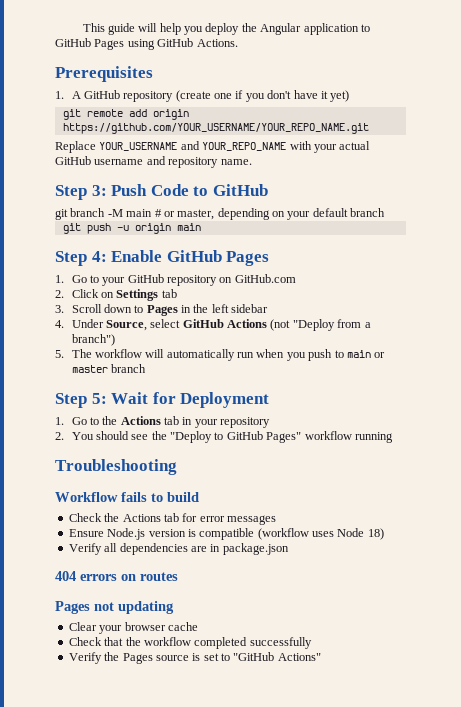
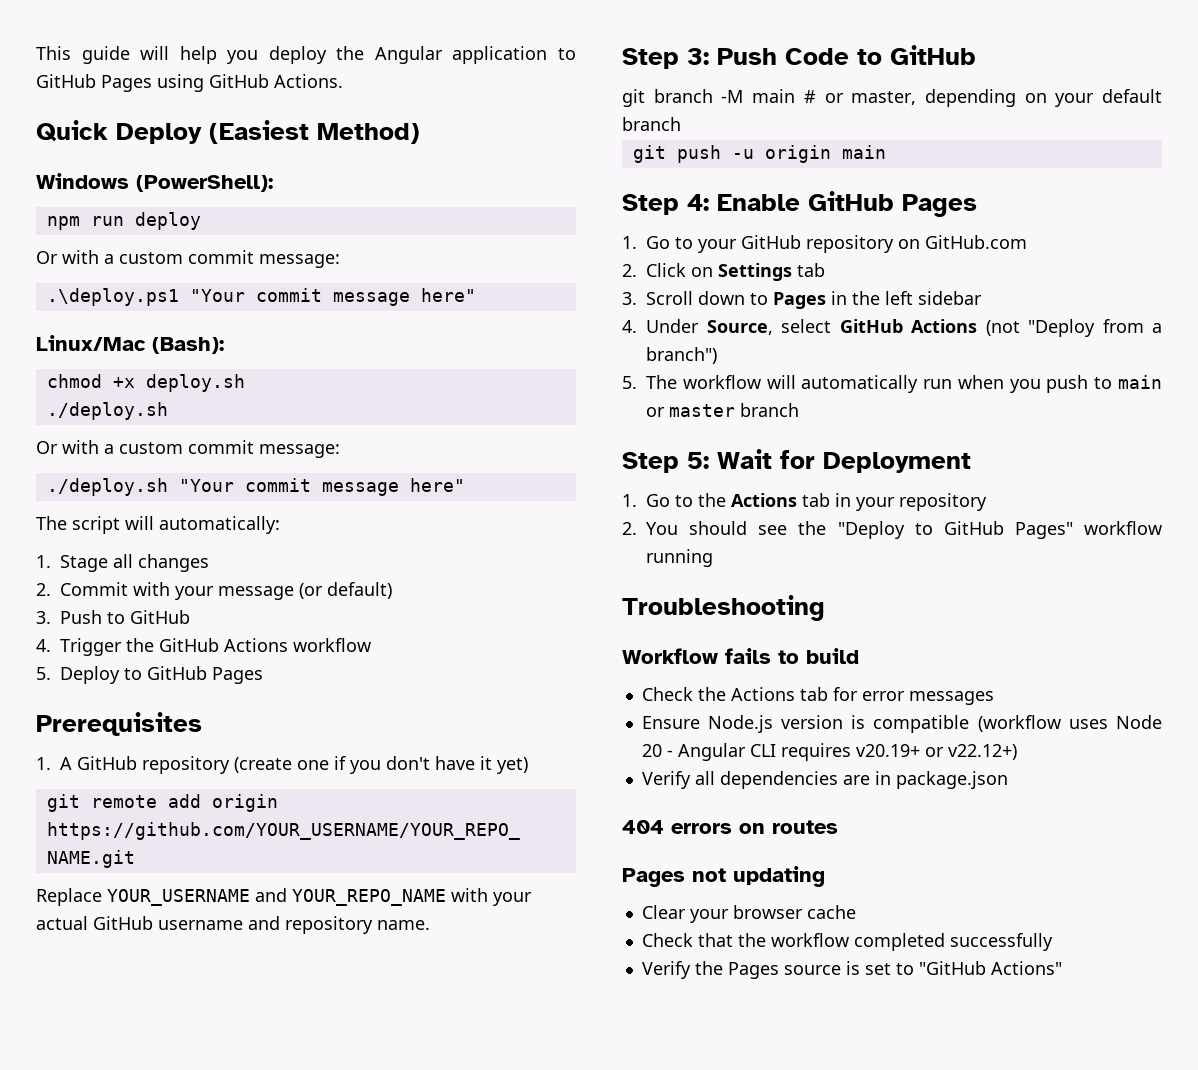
+ Quick Deploy (Easiest Method)
+ Windows (PowerShell):
+ npm run deploy
+ Or with a custom commit message:
+ .\deploy.ps1 "Your commit message here"
+ Linux/Mac (Bash):
+ chmod +x deploy.sh
+ ./deploy.sh
+ Or with a custom commit message:
+ ./deploy.sh "Your commit message here"
+ The script will automatically:
+ 1. Stage all changes
+ 2. Commit with your message (or default)
+ 3. Push to GitHub
+ 4. Trigger the GitHub Actions workflow
+ 5. Deploy to GitHub Pages
- Ensure Node.js version is compatible (workflow uses Node 18)
+ Ensure Node.js version is compatible (workflow uses Node 20 - Angular CLI requires v20.19+ or v22.12+)

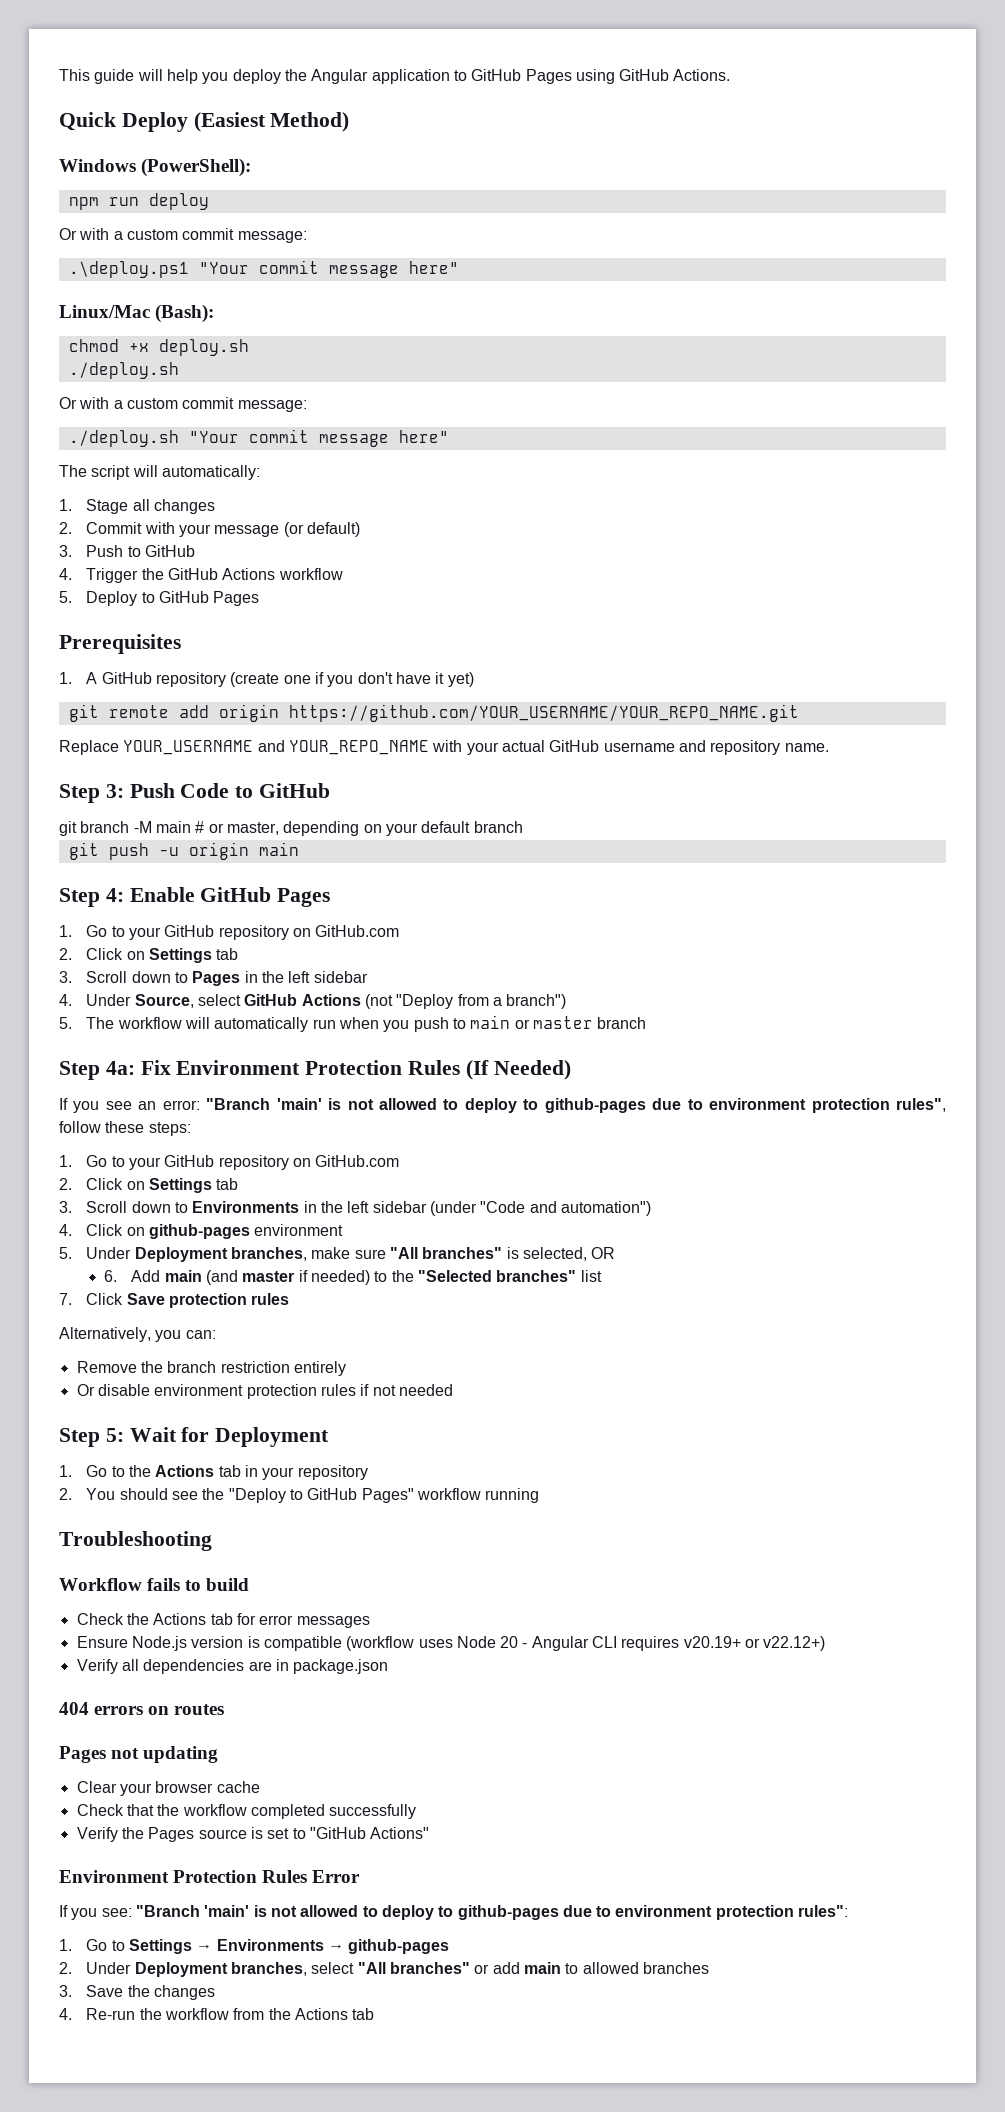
+ Step 4a: Fix Environment Protection Rules (If Needed)
+ If you see an error: "Branch 'main' is not allowed to deploy to github-pages due to environment protection rules", follow these steps:
+ 1. Go to your GitHub repository on GitHub.com
+ 2. Click on Settings tab
+ 3. Scroll down to Environments in the left sidebar (under "Code and automation")
+ 4. Click on github-pages environment
+ 5. Under Deployment branches, make sure "All branches" is selected, OR
+ 6. Add main (and master if needed) to the "Selected branches" list
+ 7. Click Save protection rules
+ Alternatively, you can:
+ Remove the branch restriction entirely
+ Or disable environment protection rules if not needed
+ Environment Protection Rules Error
+ If you see: "Branch 'main' is not allowed to deploy to github-pages due to environment protection rules":
+ 1. Go to Settings → Environments → github-pages
+ 2. Under Deployment branches, select "All branches" or add main to allowed branches
+ 3. Save the changes
+ 4. Re-run the workflow from the Actions tab

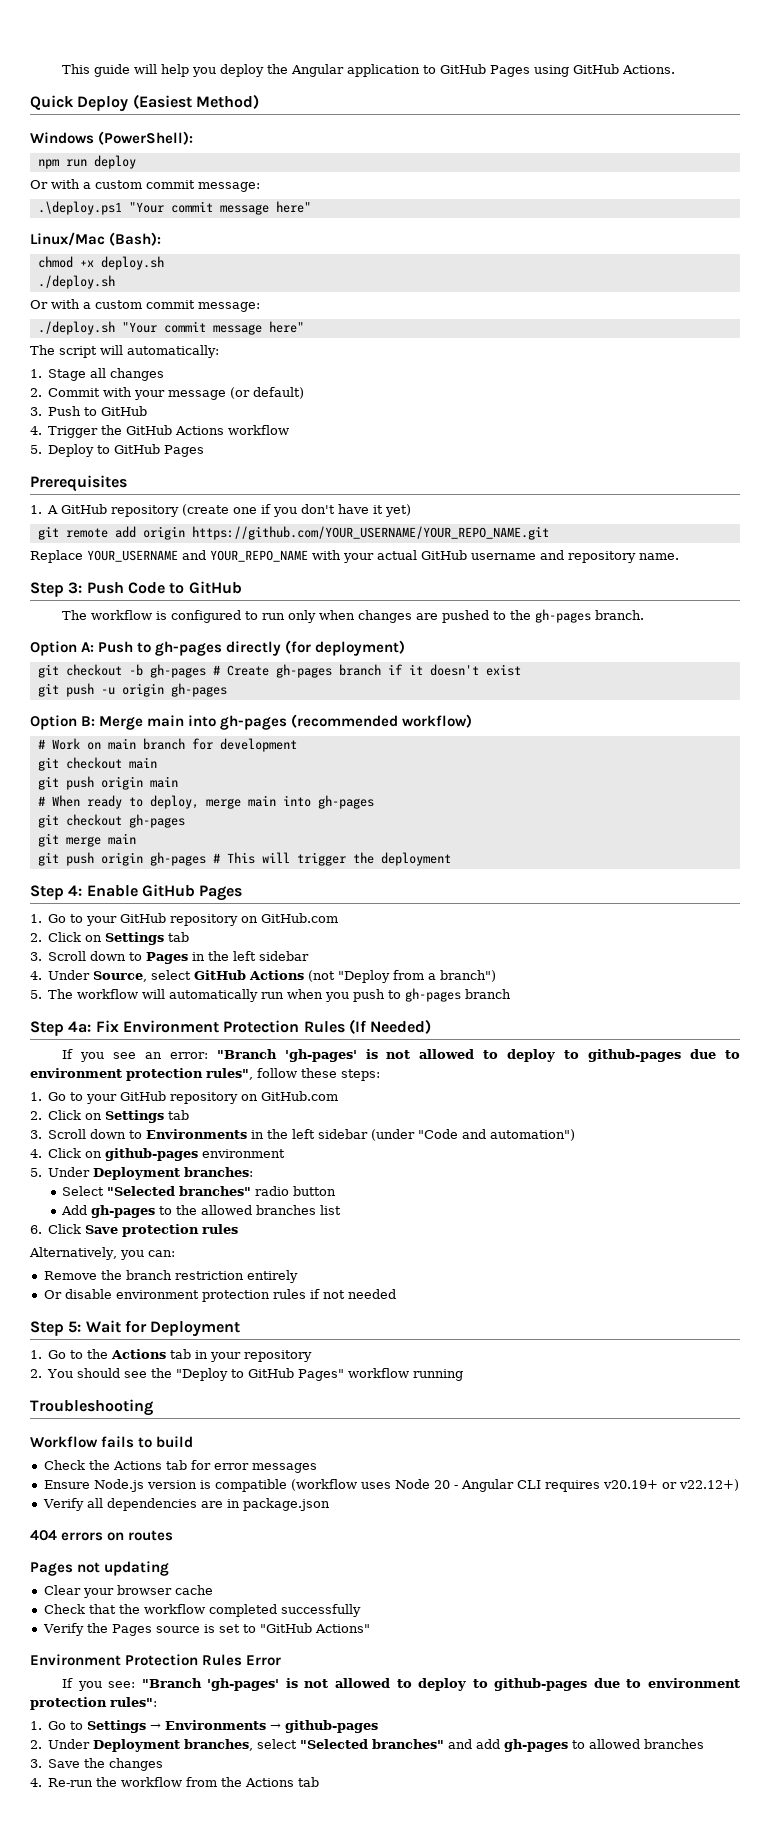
- git branch -M main # or master, depending on your default branch
- git push -u origin main
+ The workflow is configured to run only when changes are pushed to the gh-pages branch.
+ Option A: Push to gh-pages directly (for deployment)
+ git checkout -b gh-pages # Create gh-pages branch if it doesn't exist
+ git push -u origin gh-pages
+ Option B: Merge main into gh-pages (recommended workflow)
+ # Work on main branch for development
+ git checkout main
+ git push origin main
+ # When ready to deploy, merge main into gh-pages
+ git checkout gh-pages
+ git merge main
+ git push origin gh-pages # This will trigger the deployment
- 5. The workflow will automatically run when you push to main or master branch
+ 5. The workflow will automatically run when you push to gh-pages branch
- If you see an error: "Branch 'main' is not allowed to deploy to github-pages due to environment protection rules", follow these steps:
+ If you see an error: "Branch 'gh-pages' is not allowed to deploy to github-pages due to environment protection rules", follow these steps:
- 5. Under Deployment branches, make sure "All branches" is selected, OR
- 6. Add main (and master if needed) to the "Selected branches" list
+ 5. Under Deployment branches:
+ Select "Selected branches" radio button
+ Add gh-pages to the allowed branches list
- 7. Click Save protection rules
+ 6. Click Save protection rules
- If you see: "Branch 'main' is not allowed to deploy to github-pages due to environment protection rules":
+ If you see: "Branch 'gh-pages' is not allowed to deploy to github-pages due to environment protection rules":
- 2. Under Deployment branches, select "All branches" or add main to allowed branches
+ 2. Under Deployment branches, select "Selected branches" and add gh-pages to allowed branches

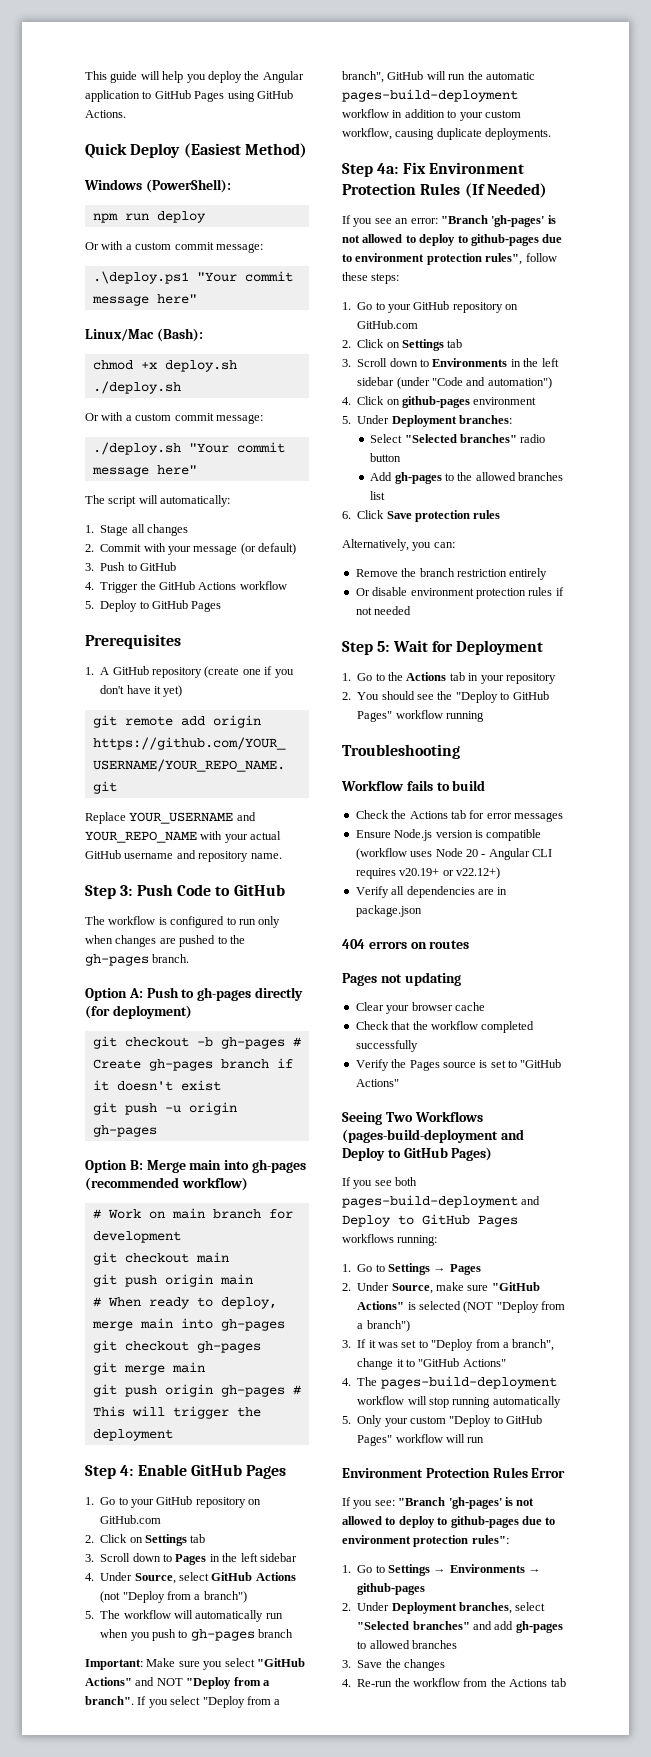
+ Important: Make sure you select "GitHub Actions" and NOT "Deploy from a branch". If you select "Deploy from a branch", GitHub will run the automatic pages-build-deployment workflow in addition to your custom workflow, causing duplicate deployments.
+ Seeing Two Workflows (pages-build-deployment and Deploy to GitHub Pages)
+ If you see both pages-build-deployment and Deploy to GitHub Pages workflows running:
+ 1. Go to Settings → Pages
+ 2. Under Source, make sure "GitHub Actions" is selected (NOT "Deploy from a branch")
+ 3. If it was set to "Deploy from a branch", change it to "GitHub Actions"
+ 4. The pages-build-deployment workflow will stop running automatically
+ 5. Only your custom "Deploy to GitHub Pages" workflow will run

